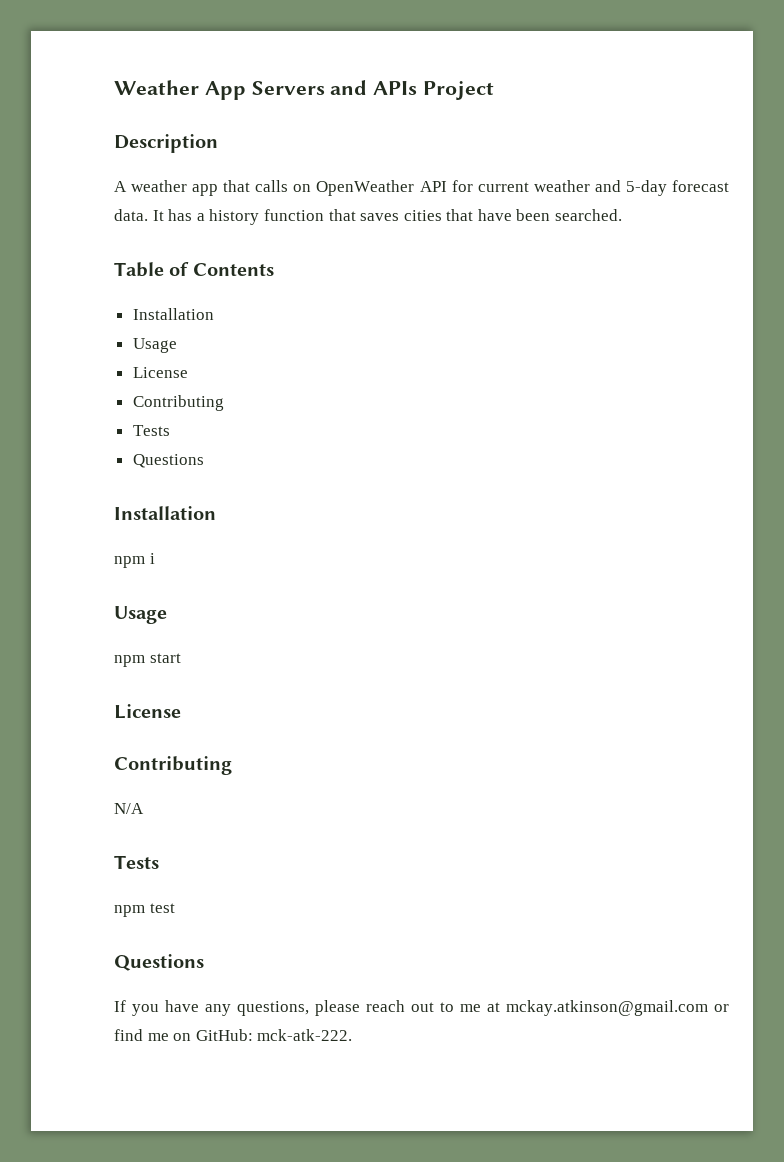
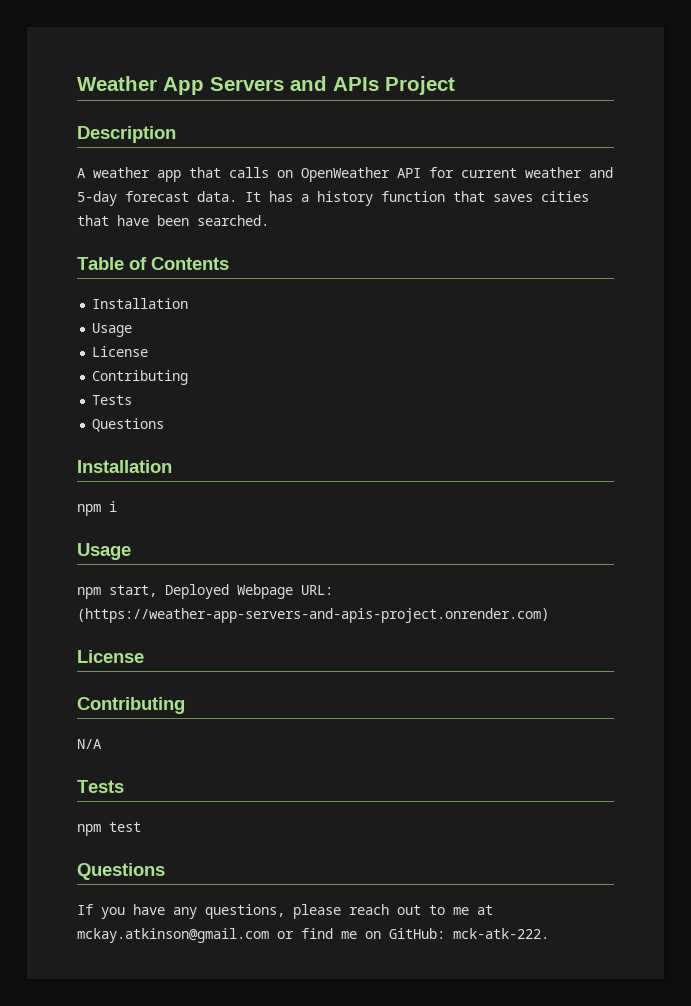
- npm start
+ npm start, Deployed Webpage URL: (https://weather-app-servers-and-apis-project.onrender.com)

